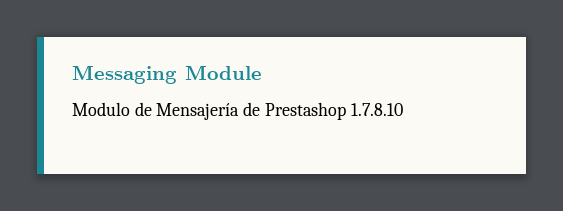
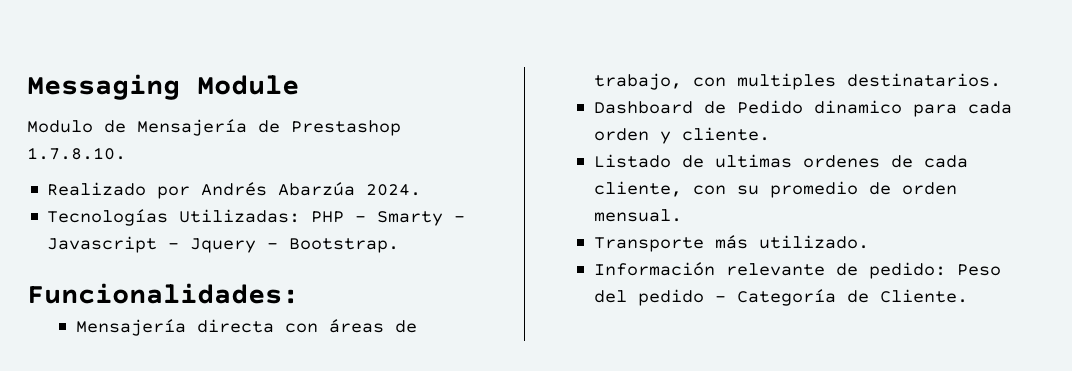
- Modulo de Mensajería de Prestashop 1.7.8.10
+ Modulo de Mensajería de Prestashop 1.7.8.10.
+ Realizado por Andrés Abarzúa 2024.
+ Tecnologías Utilizadas: PHP - Smarty - Javascript - Jquery - Bootstrap.
+ Funcionalidades:
+ Mensajería directa con áreas de trabajo, con multiples destinatarios.
+ Dashboard de Pedido dinamico para cada orden y cliente.
+ Listado de ultimas ordenes de cada cliente, con su promedio de orden mensual.
+ Transporte más utilizado.
+ Información relevante de pedido: Peso del pedido - Categoría de Cliente.

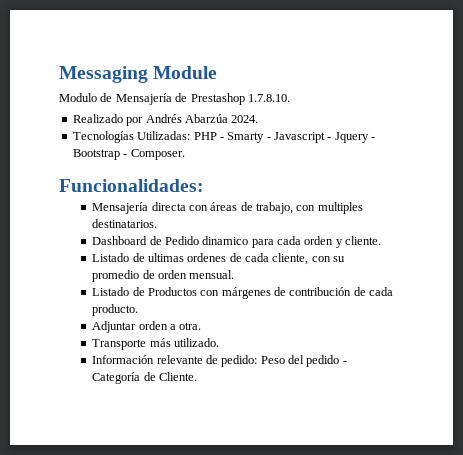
- Tecnologías Utilizadas: PHP - Smarty - Javascript - Jquery - Bootstrap.
+ Tecnologías Utilizadas: PHP - Smarty - Javascript - Jquery - Bootstrap - Composer.
+ Listado de Productos con márgenes de contribución de cada producto.
+ Adjuntar orden a otra.

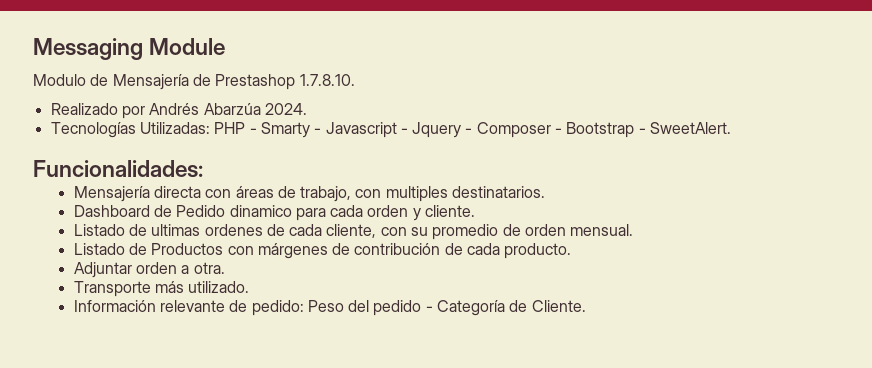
- Tecnologías Utilizadas: PHP - Smarty - Javascript - Jquery - Bootstrap - Composer.
+ Tecnologías Utilizadas: PHP - Smarty - Javascript - Jquery - Composer - Bootstrap - SweetAlert.

